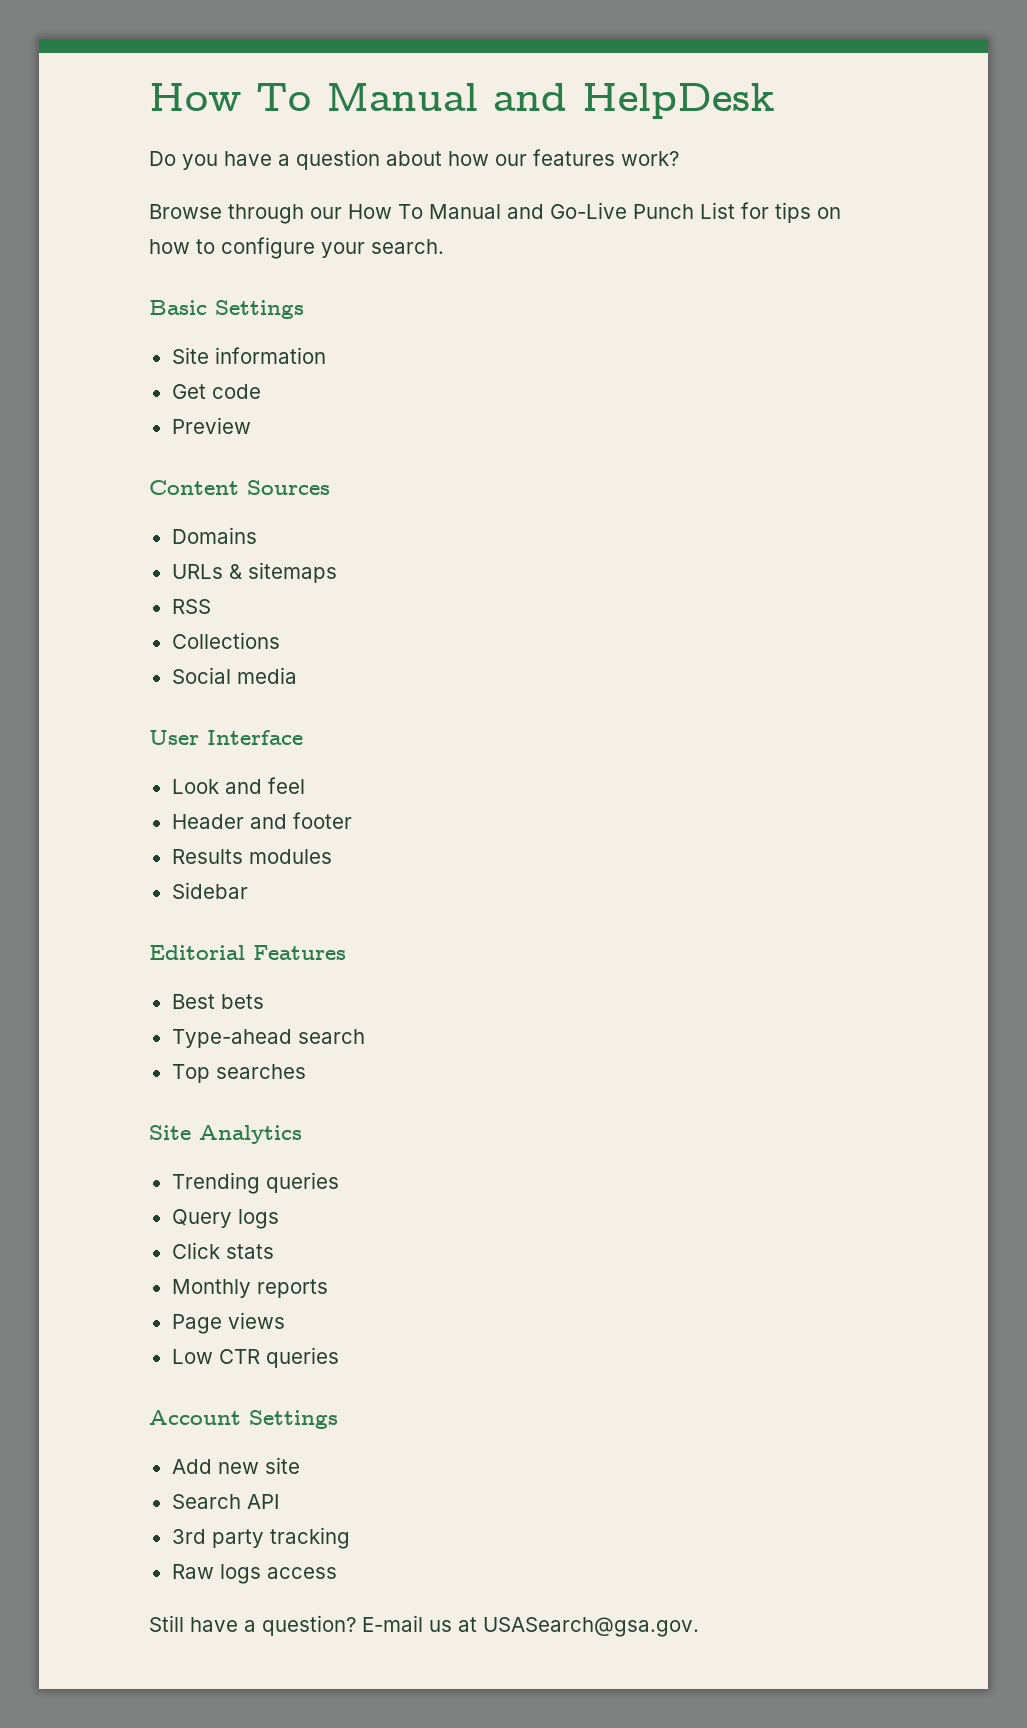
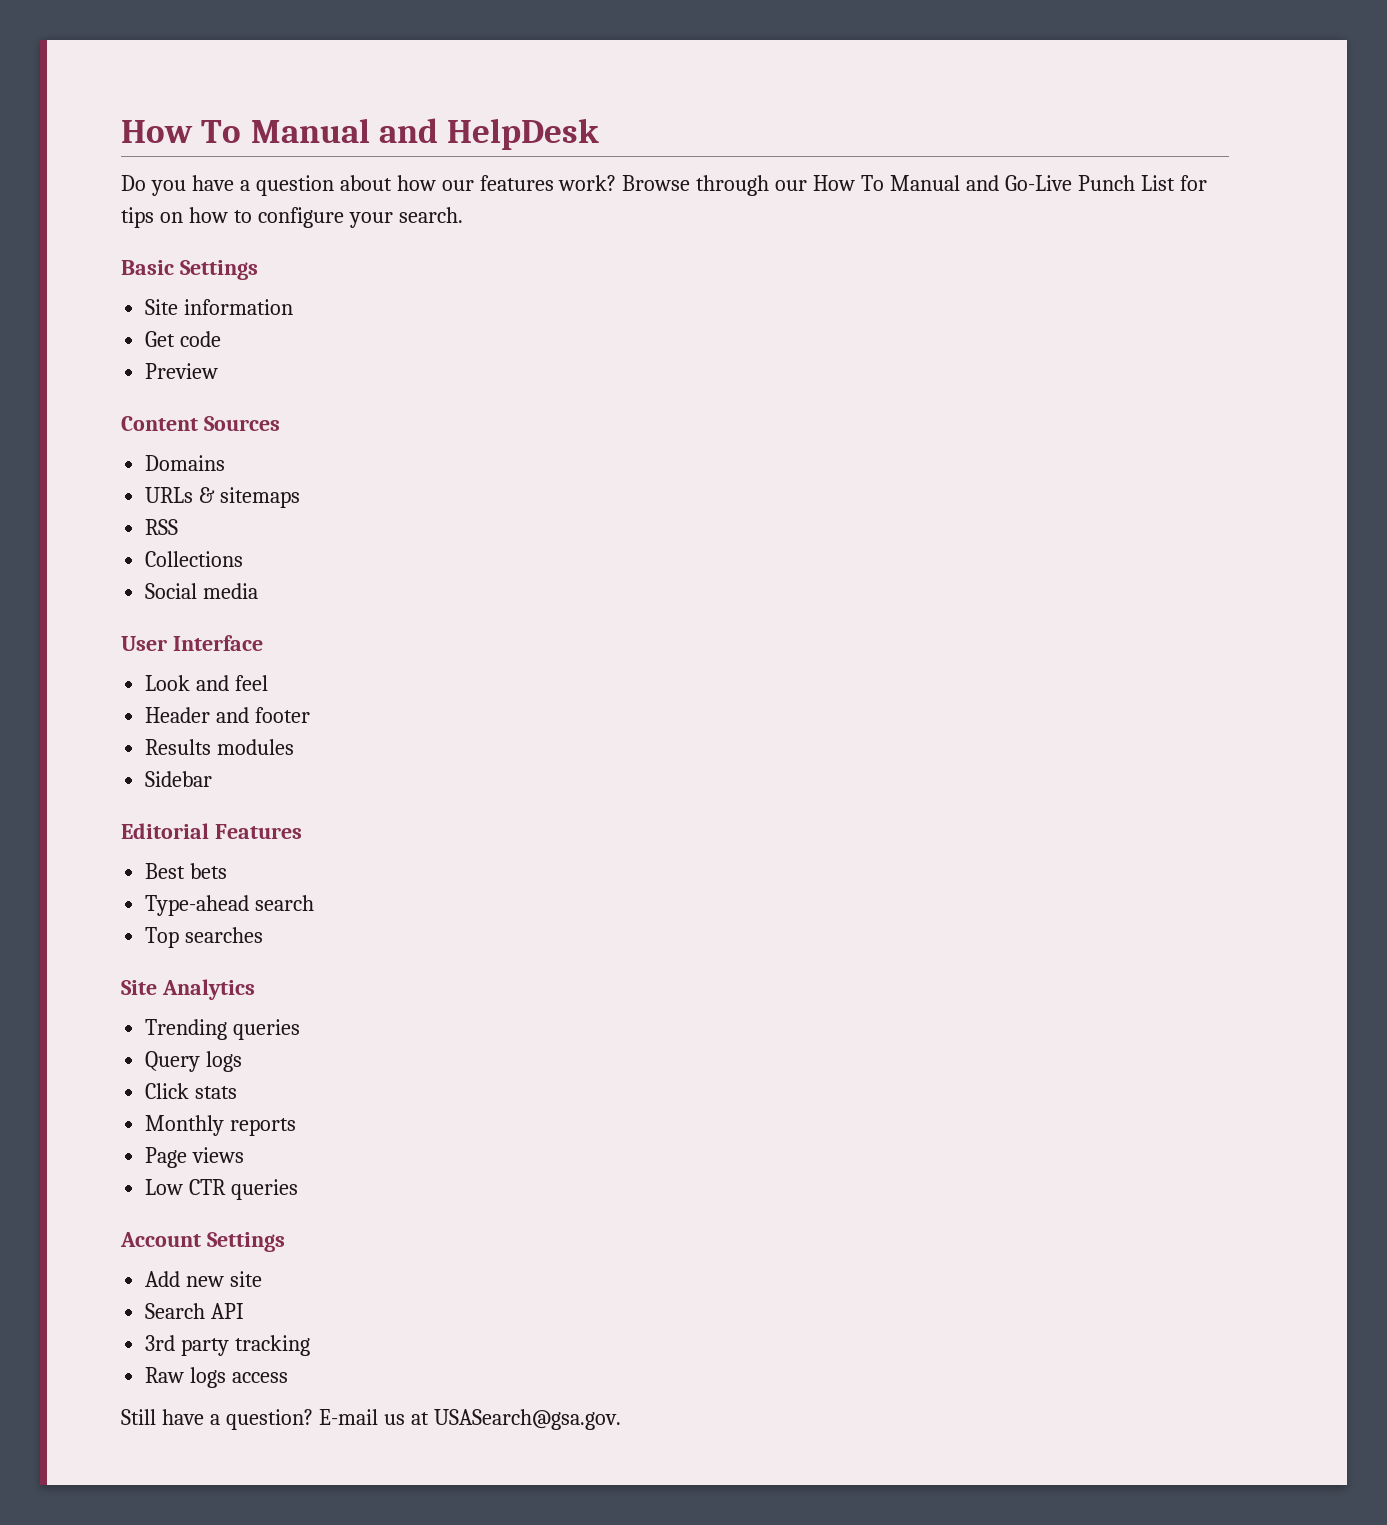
- Do you have a question about how our features work?
- Browse through our How To Manual and Go-Live Punch List for tips on how to configure your search.
+ Do you have a question about how our features work? Browse through our How To Manual and Go-Live Punch List for tips on how to configure your search.

